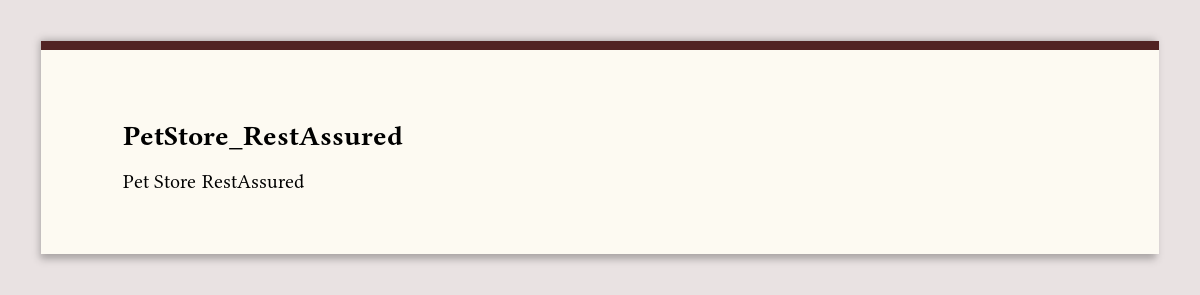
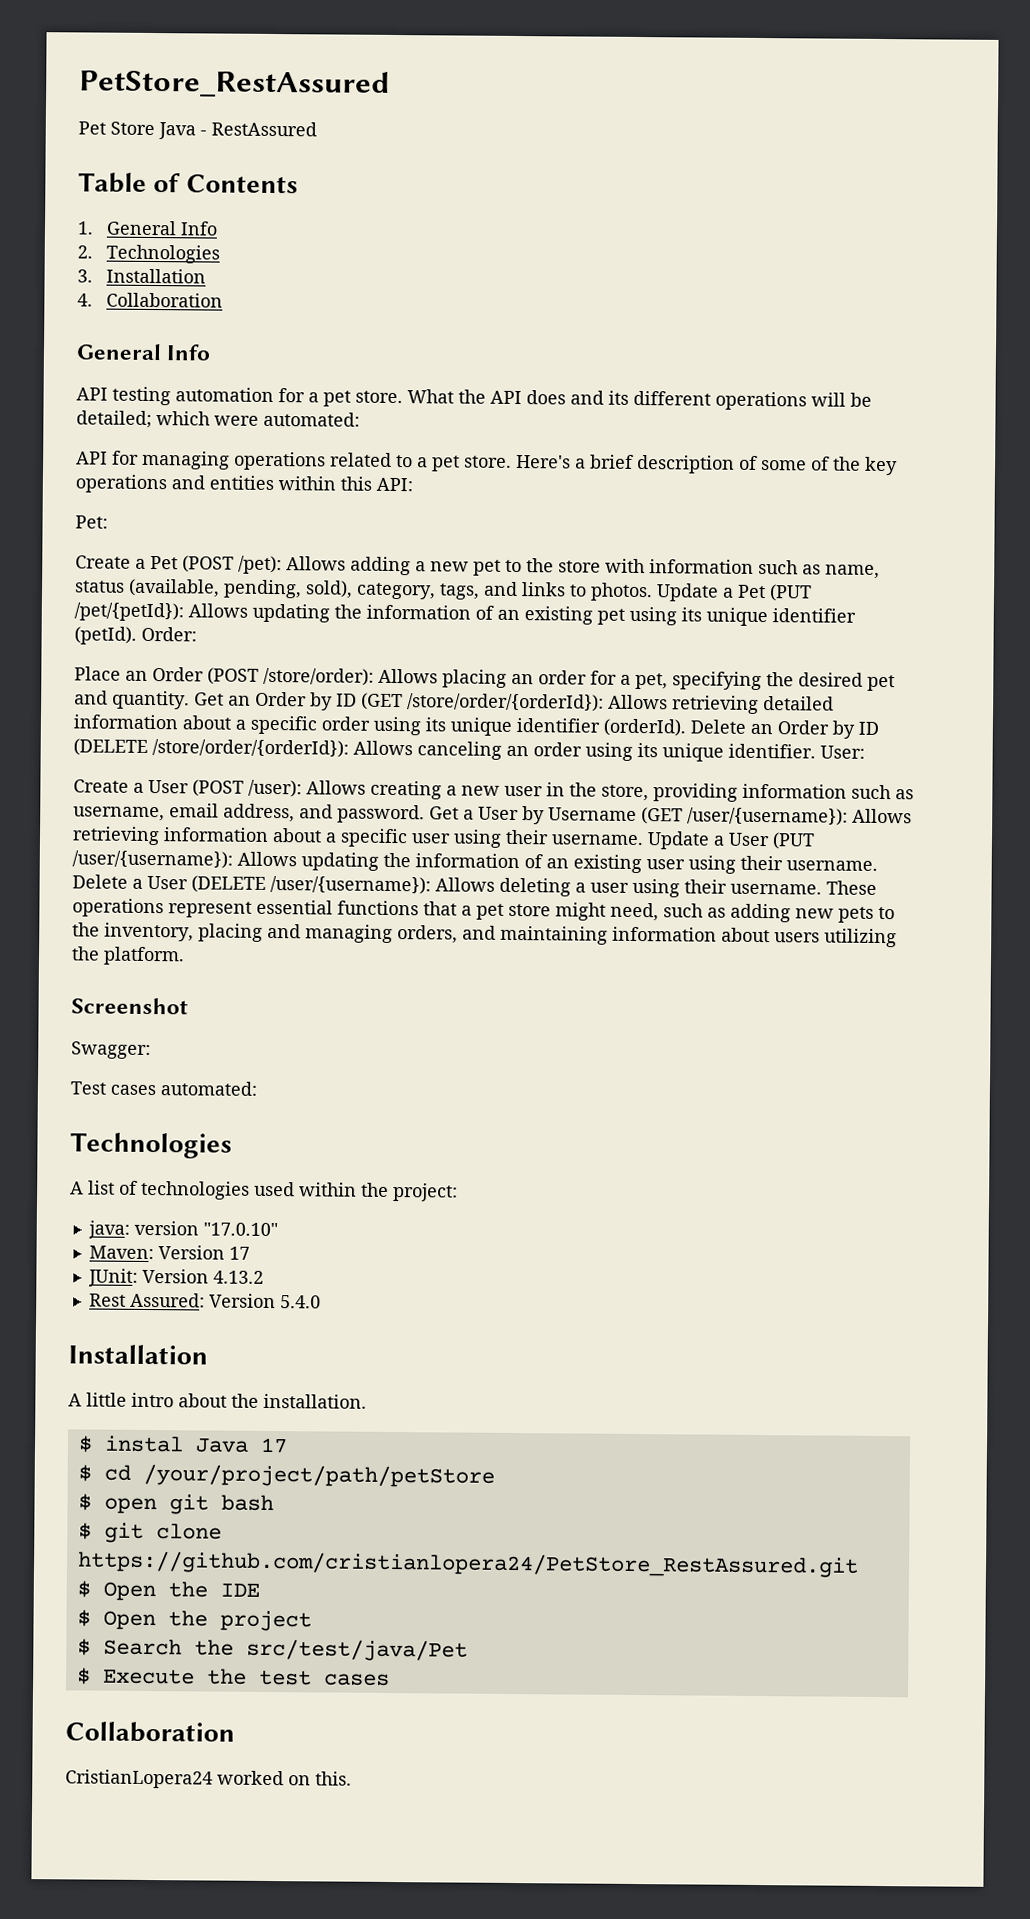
- Pet Store RestAssured
+ Pet Store Java - RestAssured
+ Table of Contents
+ 1. General Info
+ 2. Technologies
+ 3. Installation
+ 4. Collaboration
+ General Info
+ API testing automation for a pet store. What the API does and its different operations will be detailed; which were automated:
+ API for managing operations related to a pet store. Here's a brief description of some of the key operations and entities within this API:
+ Pet:
+ Create a Pet (POST /pet): Allows adding a new pet to the store with information such as name, status (available, pending, sold), category, tags, and links to photos. Update a Pet (PUT /pet/{petId}): Allows updating the information of an existing pet using its unique identifier (petId). Order:
+ Place an Order (POST /store/order): Allows placing an order for a pet, specifying the desired pet and quantity. Get an Order by ID (GET /store/order/{orderId}): Allows retrieving detailed information about a specific order using its unique identifier (orderId). Delete an Order by ID (DELETE /store/order/{orderId}): Allows canceling an order using its unique identifier. User:
+ Create a User (POST /user): Allows creating a new user in the store, providing information such as username, email address, and password. Get a User by Username (GET /user/{username}): Allows retrieving information about a specific user using their username. Update a User (PUT /user/{username}): Allows updating the information of an existing user using their username. Delete a User (DELETE /user/{username}): Allows deleting a user using their username. These operations represent essential functions that a pet store might need, such as adding new pets to the inventory, placing and managing orders, and maintaining information about users utilizing the platform.
+ Screenshot
+ Swagger:
+ Test cases automated:
+ Technologies
+ A list of technologies used within the project:
+ java: version "17.0.10"
+ Maven: Version 17
+ JUnit: Version 4.13.2
+ Rest Assured: Version 5.4.0
+ Installation
+ A little intro about the installation.
+ $ instal Java 17
+ $ cd /your/project/path/petStore
+ $ open git bash
+ $ git clone https://github.com/cristianlopera24/PetStore_RestAssured.git
+ $ Open the IDE
+ $ Open the project
+ $ Search the src/test/java/Pet
+ $ Execute the test cases
+ Collaboration
+ CristianLopera24 worked on this.

